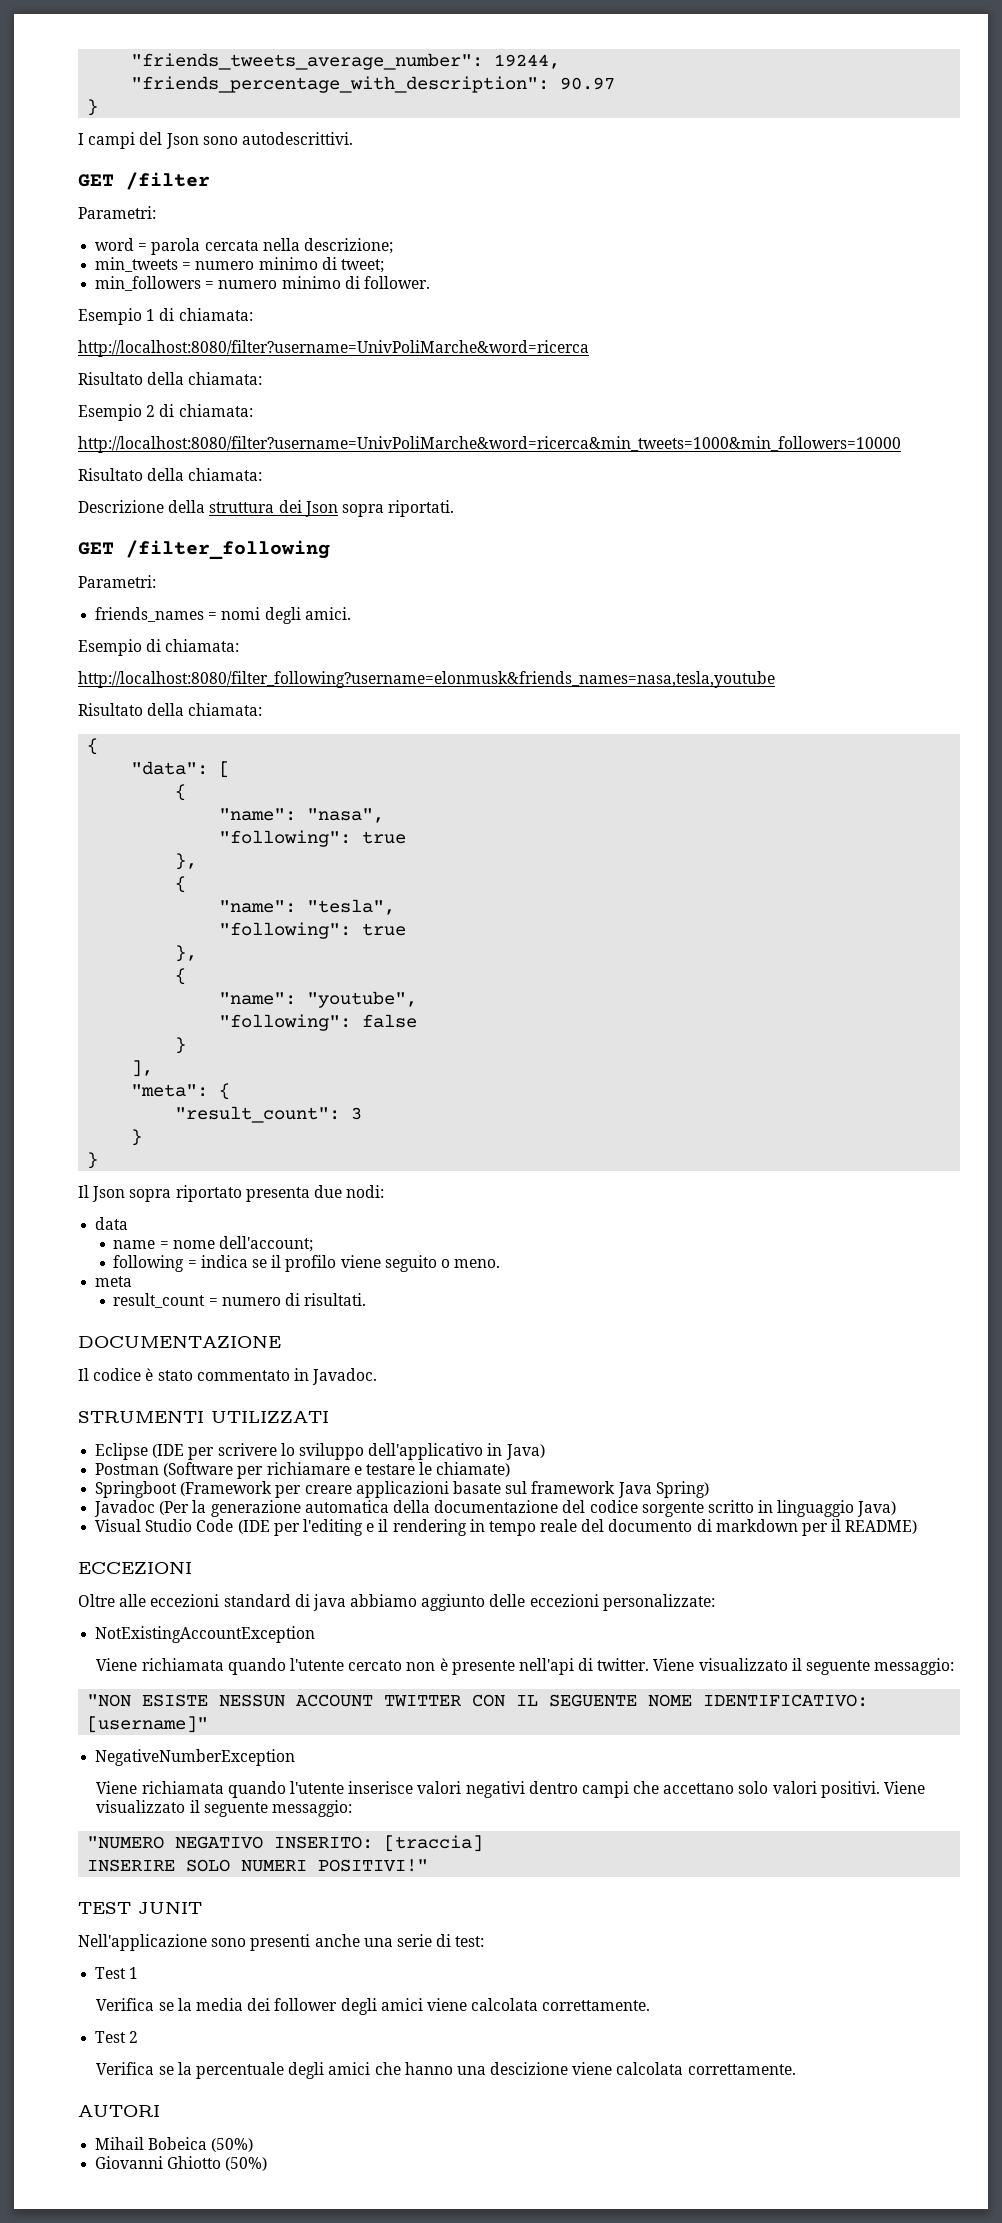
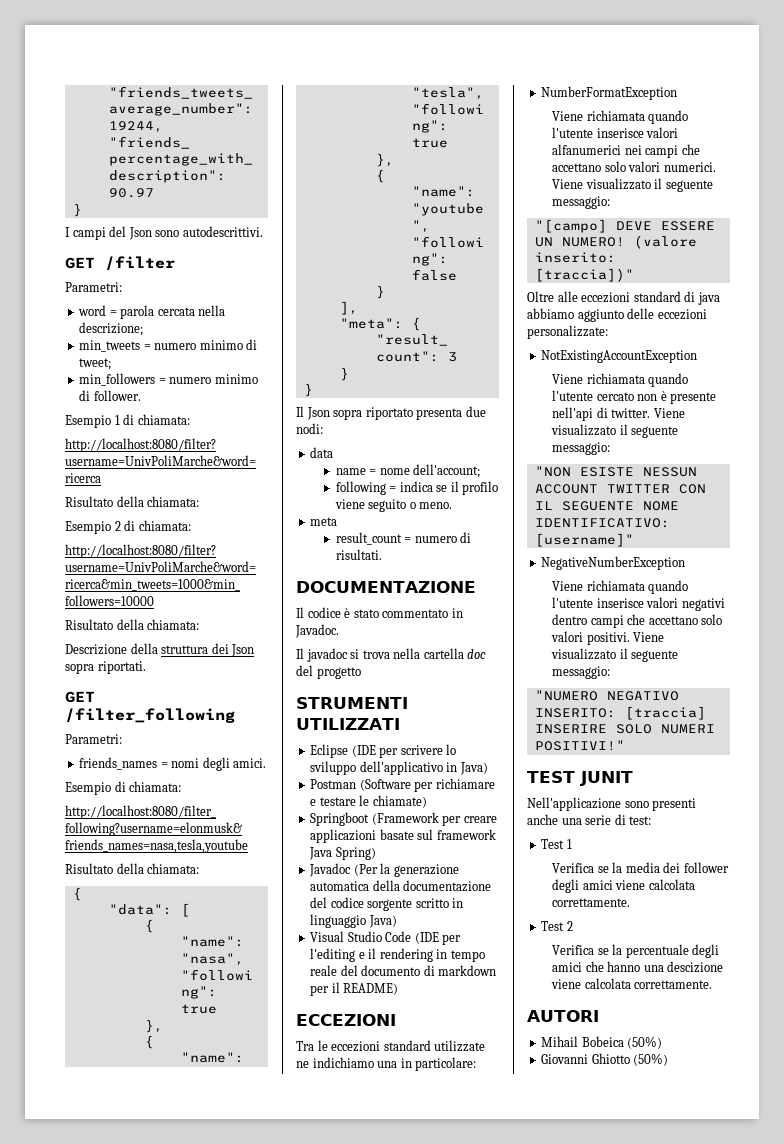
+ Il javadoc si trova nella cartella doc del progetto
+ Tra le eccezioni standard utilizzate ne indichiamo una in particolare:
+ NumberFormatException
+ Viene richiamata quando l'utente inserisce valori alfanumerici nei campi che accettano solo valori numerici. Viene visualizzato il seguente messaggio:
+ "[campo] DEVE ESSERE UN NUMERO! (valore inserito: [traccia])"

